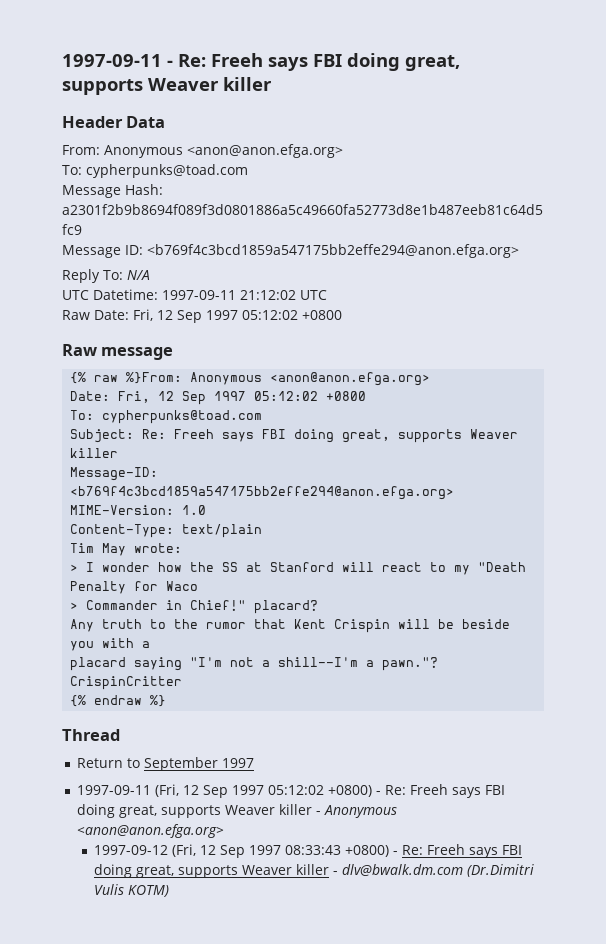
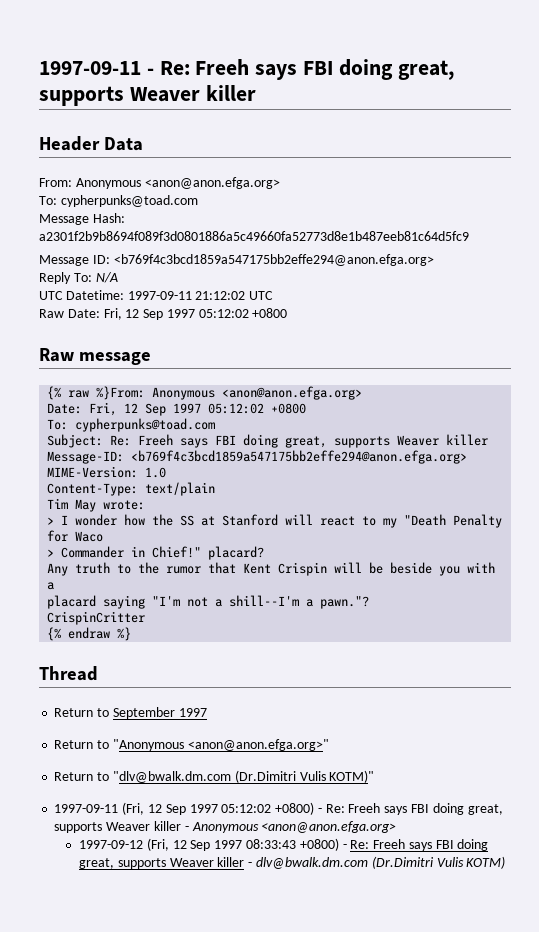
+ Return to "Anonymous <anon@anon.efga.org>"
+ Return to "dlv@bwalk.dm.com (Dr.Dimitri Vulis KOTM)"

